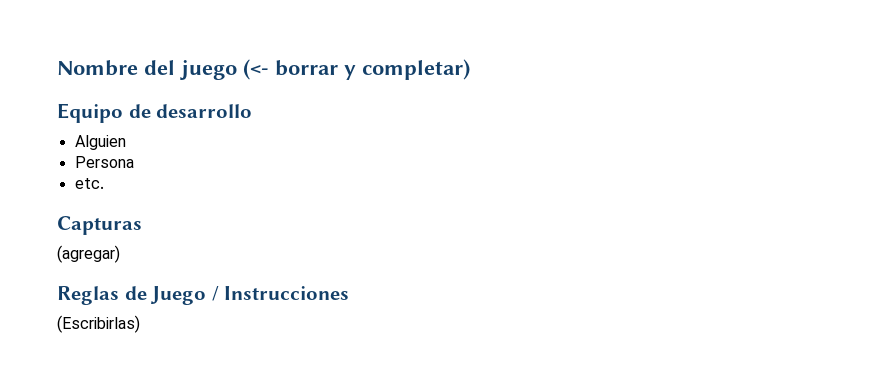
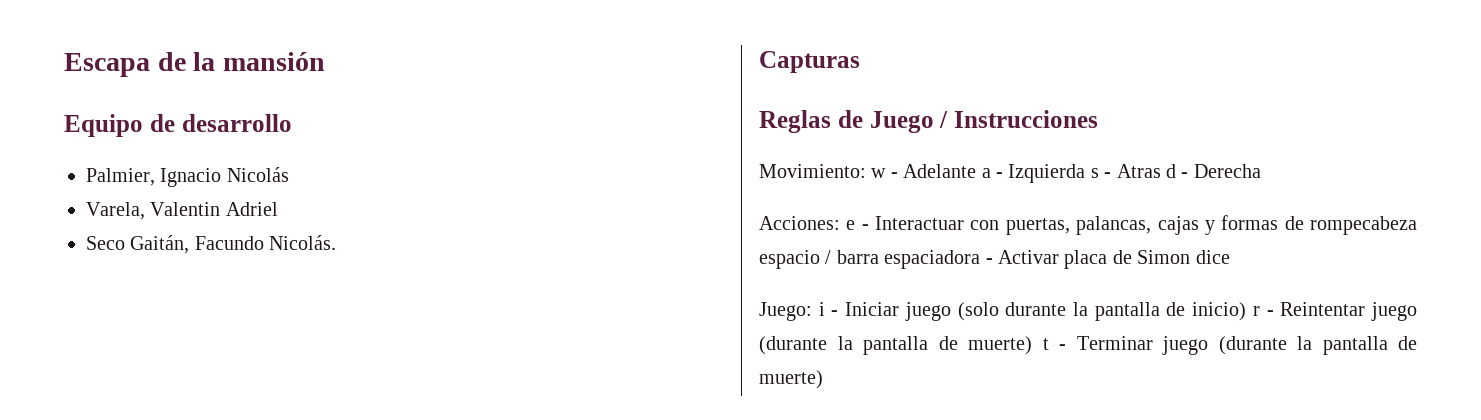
- Nombre del juego (<- borrar y completar)
+ Escapa de la mansión
  Equipo de desarrollo
- Alguien
- Persona
- etc.
+ Palmier, Ignacio Nicolás
+ Varela, Valentin Adriel
+ Seco Gaitán, Facundo Nicolás.
- (agregar)
- (Escribirlas)
+ Movimiento: w - Adelante a - Izquierda s - Atras d - Derecha
+ Acciones: e - Interactuar con puertas, palancas, cajas y formas de rompecabeza espacio / barra espaciadora - Activar placa de Simon dice
+ Juego: i - Iniciar juego (solo durante la pantalla de inicio) r - Reintentar juego (durante la pantalla de muerte) t - Terminar juego (durante la pantalla de muerte)

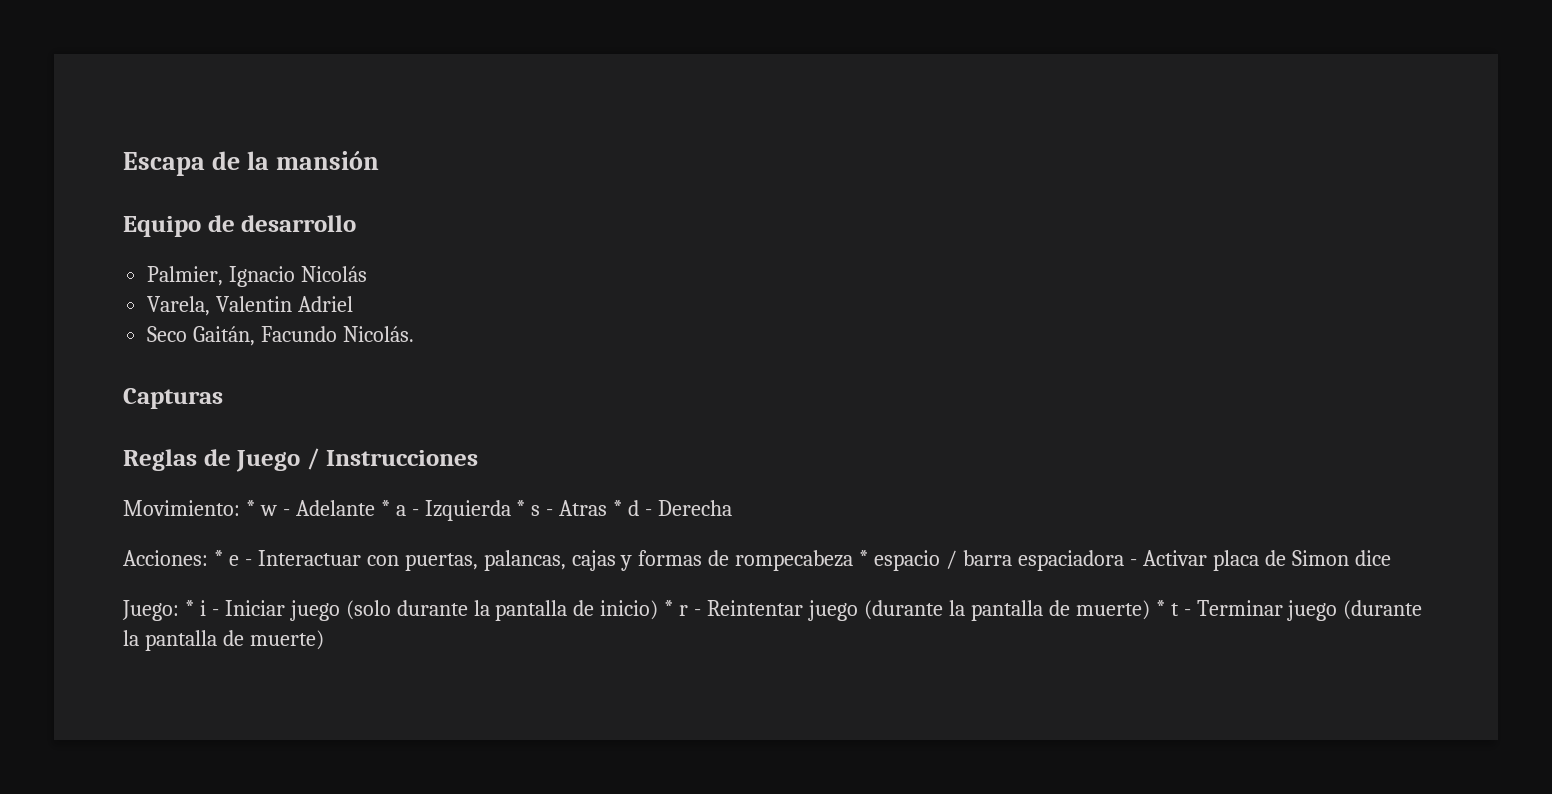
- Movimiento: w - Adelante a - Izquierda s - Atras d - Derecha
+ Movimiento: * w - Adelante * a - Izquierda * s - Atras * d - Derecha
- Acciones: e - Interactuar con puertas, palancas, cajas y formas de rompecabeza espacio / barra espaciadora - Activar placa de Simon dice
+ Acciones: * e - Interactuar con puertas, palancas, cajas y formas de rompecabeza * espacio / barra espaciadora - Activar placa de Simon dice
- Juego: i - Iniciar juego (solo durante la pantalla de inicio) r - Reintentar juego (durante la pantalla de muerte) t - Terminar juego (durante la pantalla de muerte)
+ Juego: * i - Iniciar juego (solo durante la pantalla de inicio) * r - Reintentar juego (durante la pantalla de muerte) * t - Terminar juego (durante la pantalla de muerte)

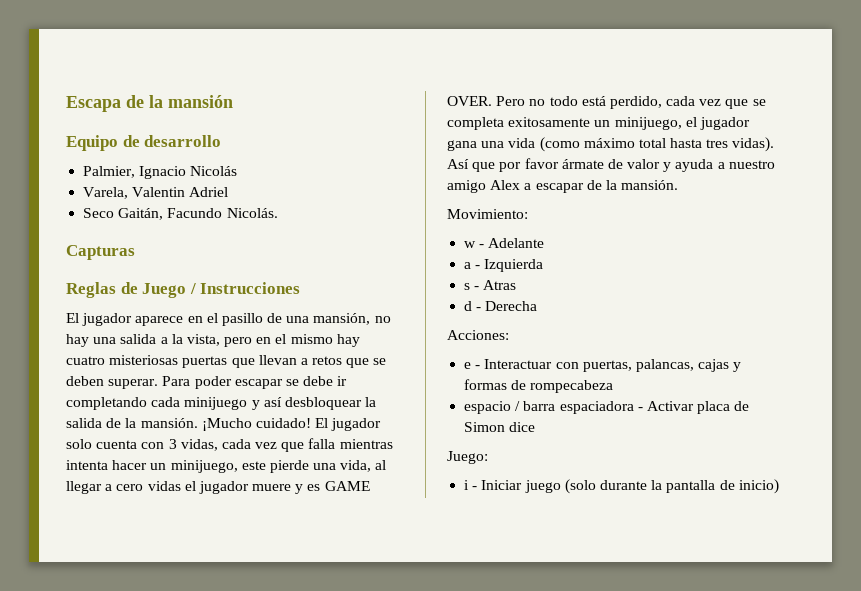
+ El jugador aparece en el pasillo de una mansión, no hay una salida a la vista, pero en el mismo hay cuatro misteriosas puertas que llevan a retos que se deben superar. Para poder escapar se debe ir completando cada minijuego y así desbloquear la salida de la mansión. ¡Mucho cuidado! El jugador solo cuenta con 3 vidas, cada vez que falla mientras intenta hacer un minijuego, este pierde una vida, al llegar a cero vidas el jugador muere y es GAME OVER. Pero no todo está perdido, cada vez que se completa exitosamente un minijuego, el jugador gana una vida (como máximo total hasta tres vidas). Así que por favor ármate de valor y ayuda a nuestro amigo Alex a escapar de la mansión.
- Movimiento: * w - Adelante * a - Izquierda * s - Atras * d - Derecha
+ Movimiento:
+ w - Adelante
+ a - Izquierda
+ s - Atras
+ d - Derecha
- Acciones: * e - Interactuar con puertas, palancas, cajas y formas de rompecabeza * espacio / barra espaciadora - Activar placa de Simon dice
+ Acciones:
+ e - Interactuar con puertas, palancas, cajas y formas de rompecabeza
+ espacio / barra espaciadora - Activar placa de Simon dice
- Juego: * i - Iniciar juego (solo durante la pantalla de inicio) * r - Reintentar juego (durante la pantalla de muerte) * t - Terminar juego (durante la pantalla de muerte)
+ Juego:
+ i - Iniciar juego (solo durante la pantalla de inicio)

